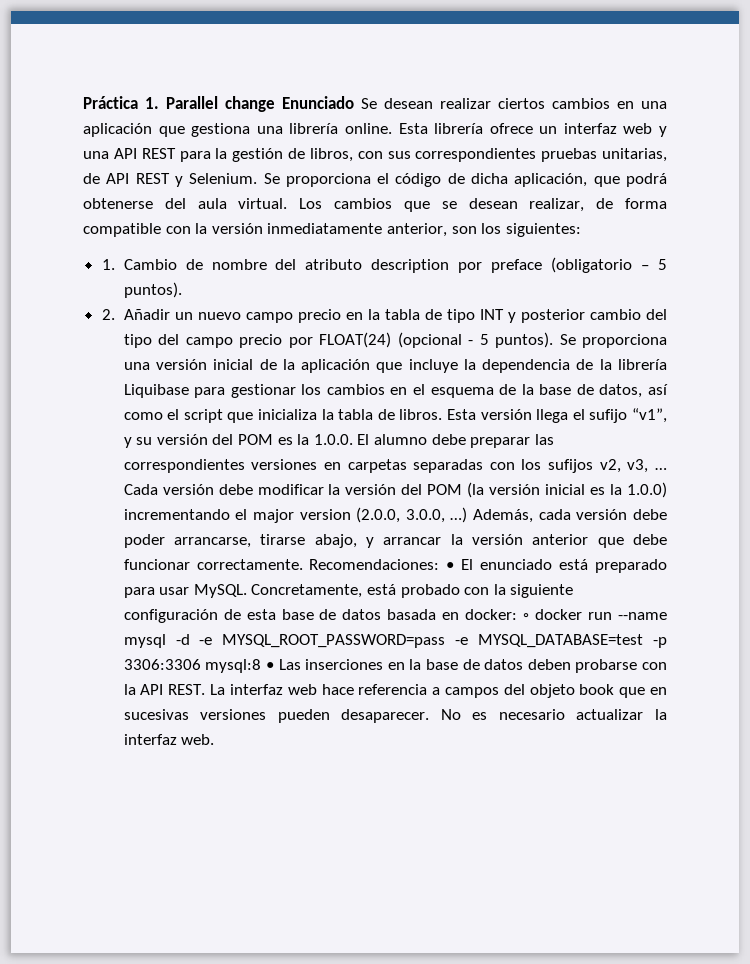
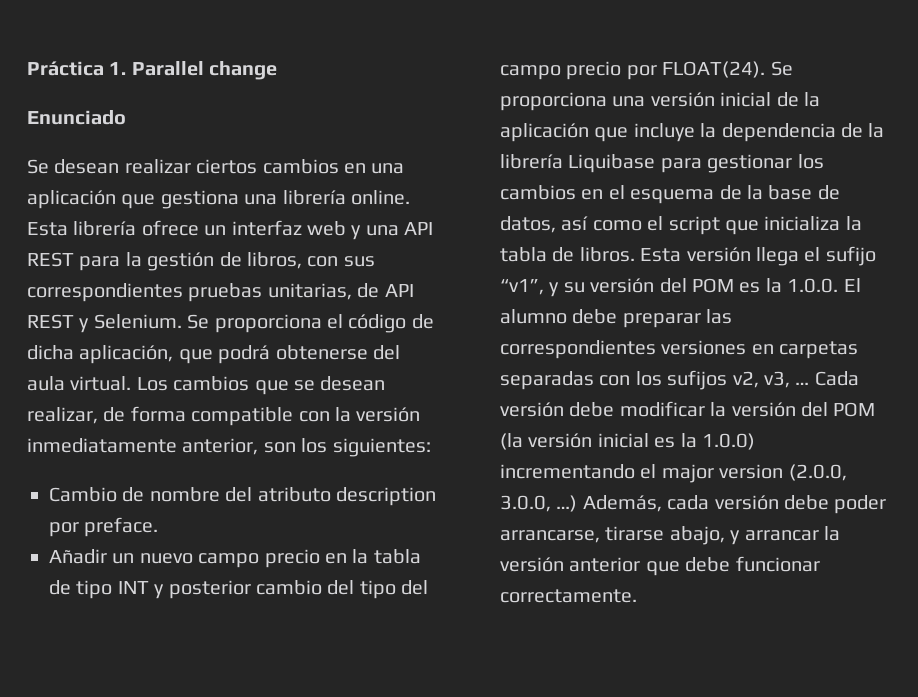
- Práctica 1. Parallel change Enunciado Se desean realizar ciertos cambios en una aplicación que gestiona una librería online.
+ Práctica 1. Parallel change
+ Enunciado
+ Se desean realizar ciertos cambios en una aplicación que gestiona una librería online.
- 1. Cambio de nombre del atributo description por preface (obligatorio – 5 puntos).
- 2. Añadir un nuevo campo precio en la tabla de tipo INT y posterior cambio del tipo del campo precio por FLOAT(24) (opcional - 5 puntos).
+ Cambio de nombre del atributo description por preface.
+ Añadir un nuevo campo precio en la tabla de tipo INT y posterior cambio del tipo del campo precio por FLOAT(24).
- Recomendaciones: • El enunciado está preparado para usar MySQL. Concretamente, está probado con la siguiente configuración de esta base de datos basada en docker: ◦ docker run --name mysql -d -e MYSQL_ROOT_PASSWORD=pass -e MYSQL_DATABASE=test -p 3306:3306 mysql:8 • Las inserciones en la base de datos deben probarse con la API REST. La interfaz web hace referencia a campos del objeto book que en sucesivas versiones pueden desaparecer. No es necesario actualizar la interfaz web.

